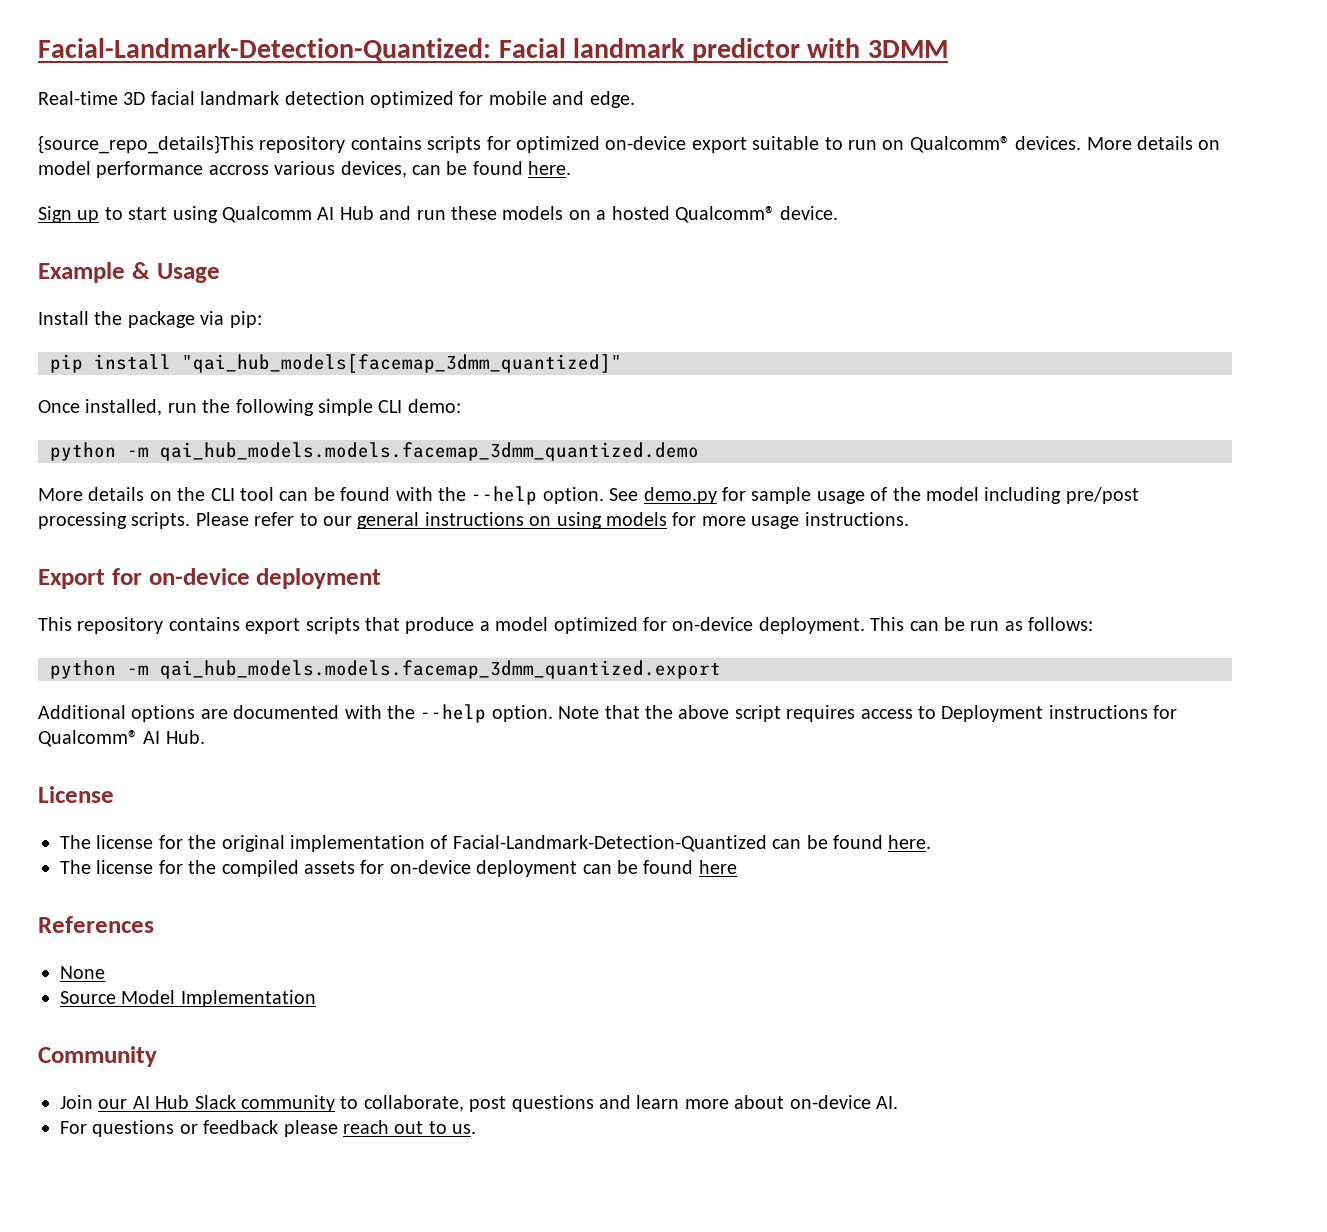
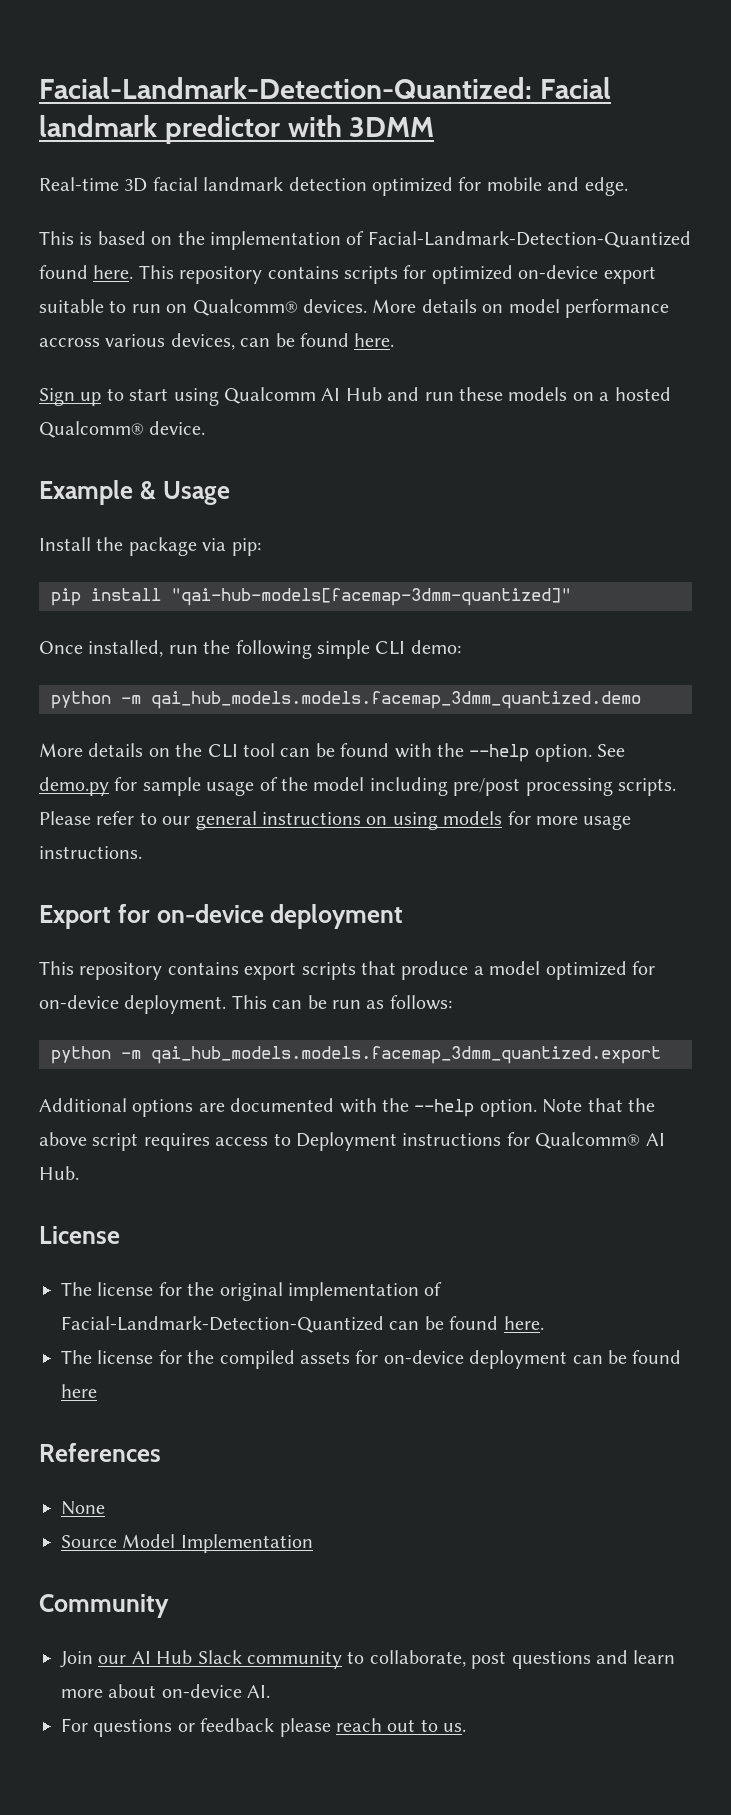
- {source_repo_details}This repository contains scripts for optimized on-device export suitable to run on Qualcomm® devices.
+ This is based on the implementation of Facial-Landmark-Detection-Quantized found here. This repository contains scripts for optimized on-device export suitable to run on Qualcomm® devices.
- pip install "qai_hub_models[facemap_3dmm_quantized]"
+ pip install "qai-hub-models[facemap-3dmm-quantized]"

